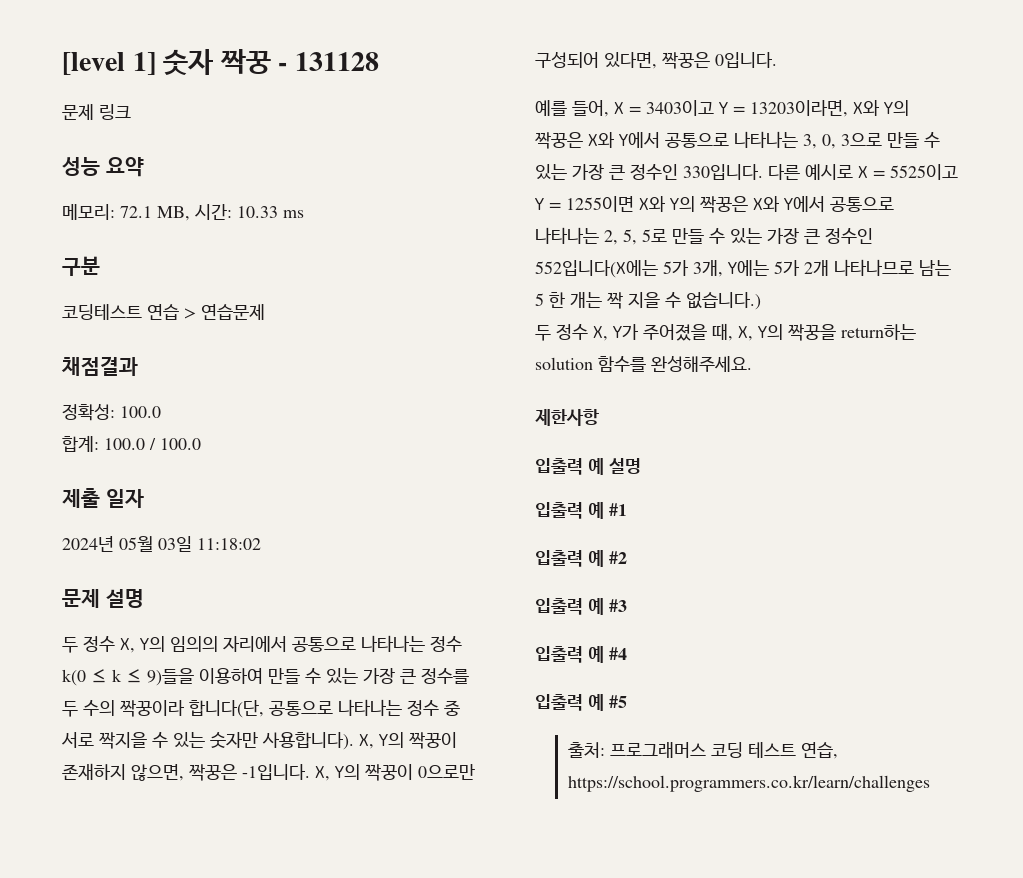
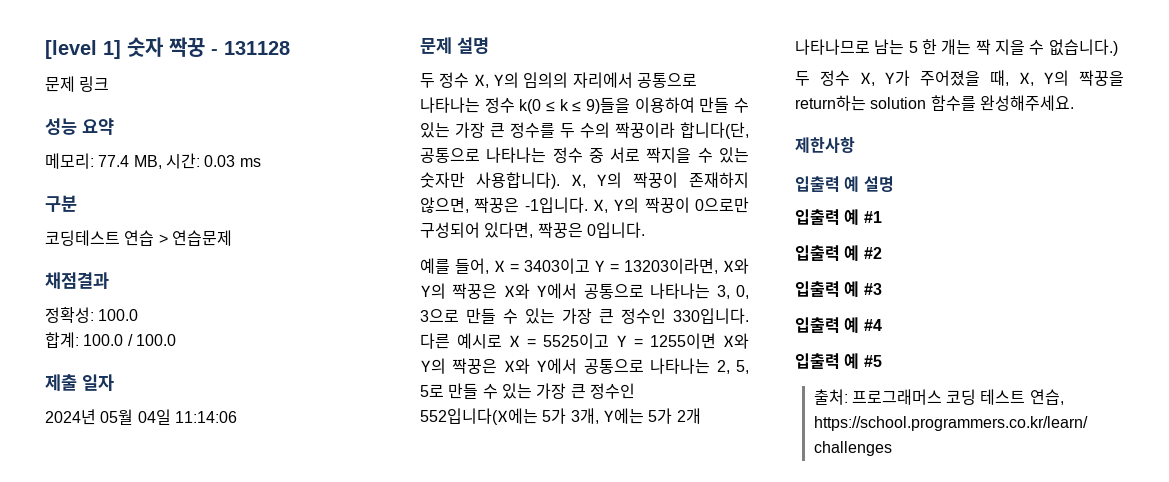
- 메모리: 72.1 MB, 시간: 10.33 ms
+ 메모리: 77.4 MB, 시간: 0.03 ms
- 2024년 05월 03일 11:18:02
+ 2024년 05월 04일 11:14:06

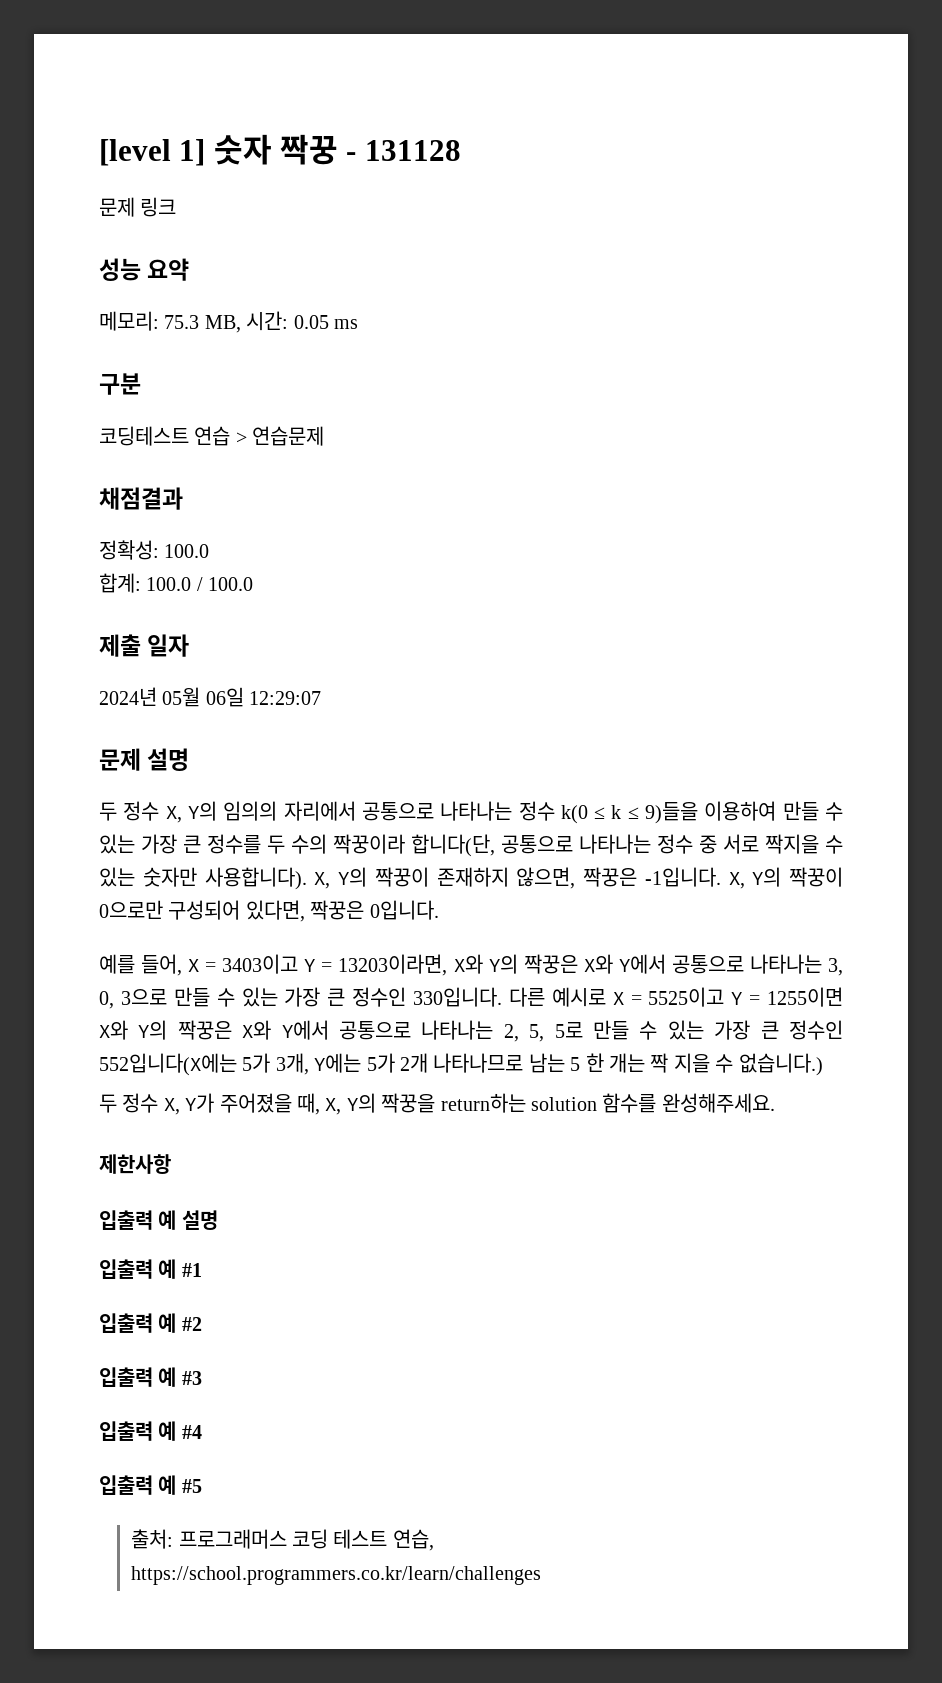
- 메모리: 77.4 MB, 시간: 0.03 ms
+ 메모리: 75.3 MB, 시간: 0.05 ms
- 2024년 05월 04일 11:14:06
+ 2024년 05월 06일 12:29:07

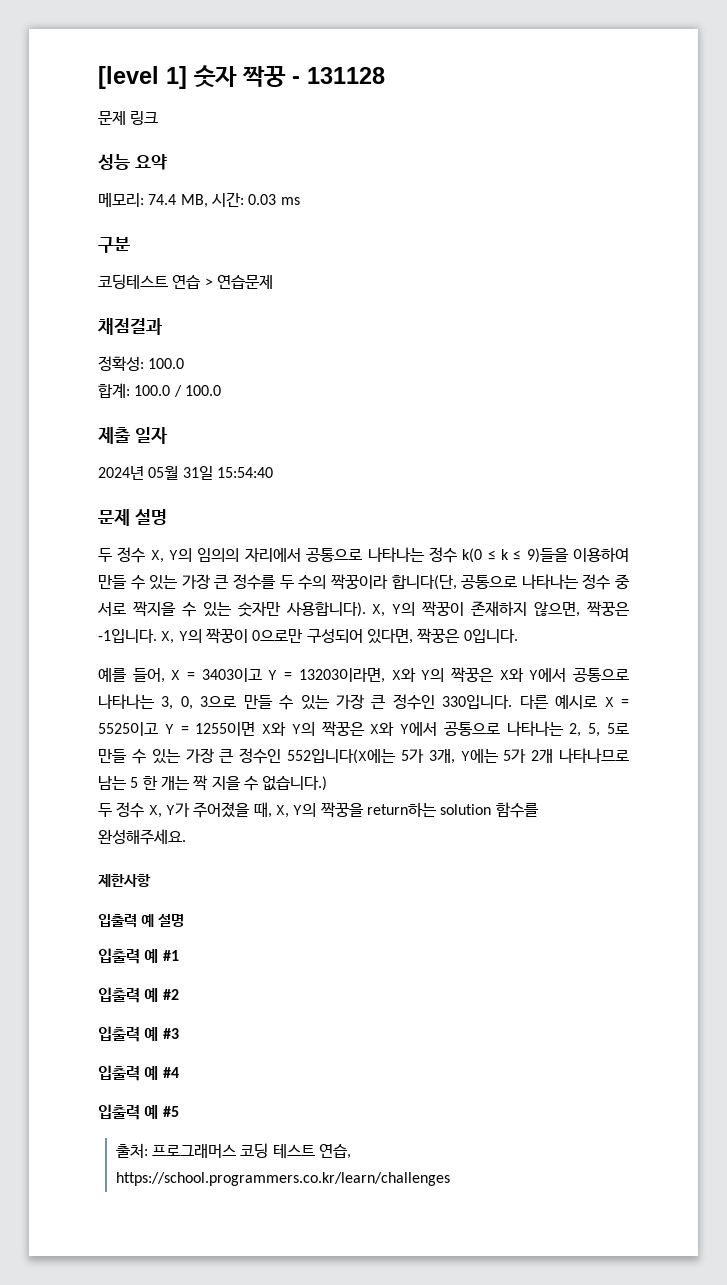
- 메모리: 75.3 MB, 시간: 0.05 ms
+ 메모리: 74.4 MB, 시간: 0.03 ms
- 2024년 05월 06일 12:29:07
+ 2024년 05월 31일 15:54:40

